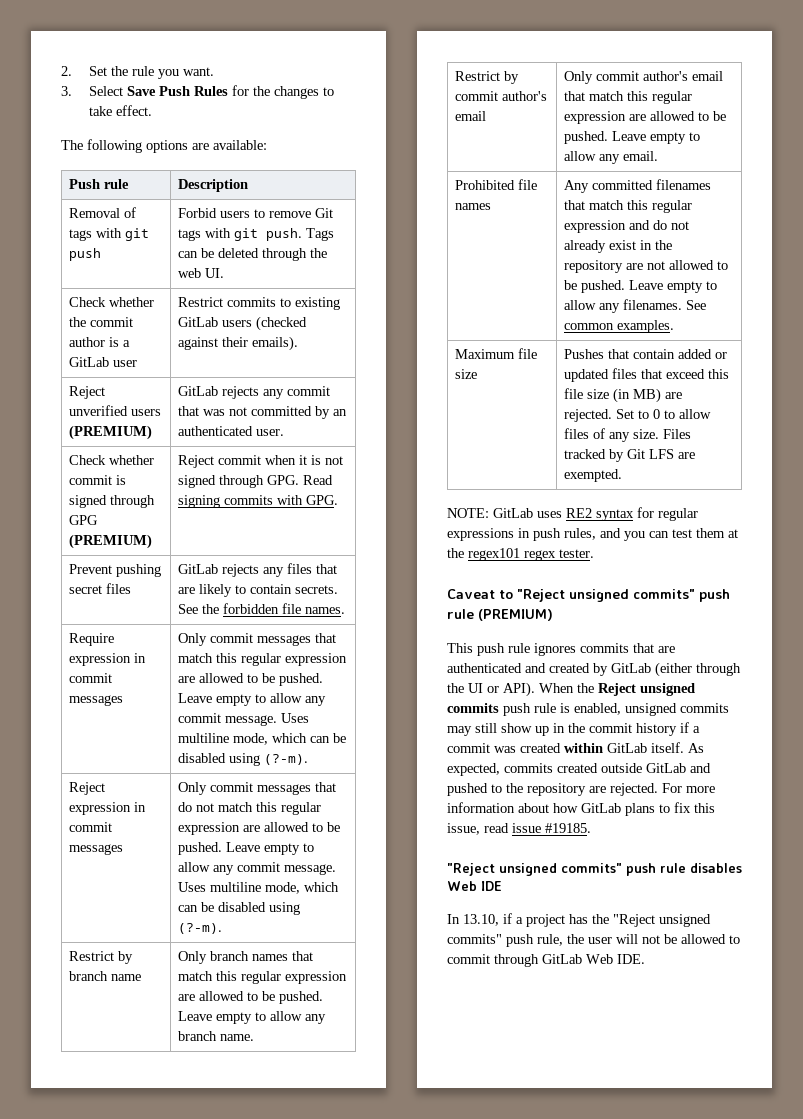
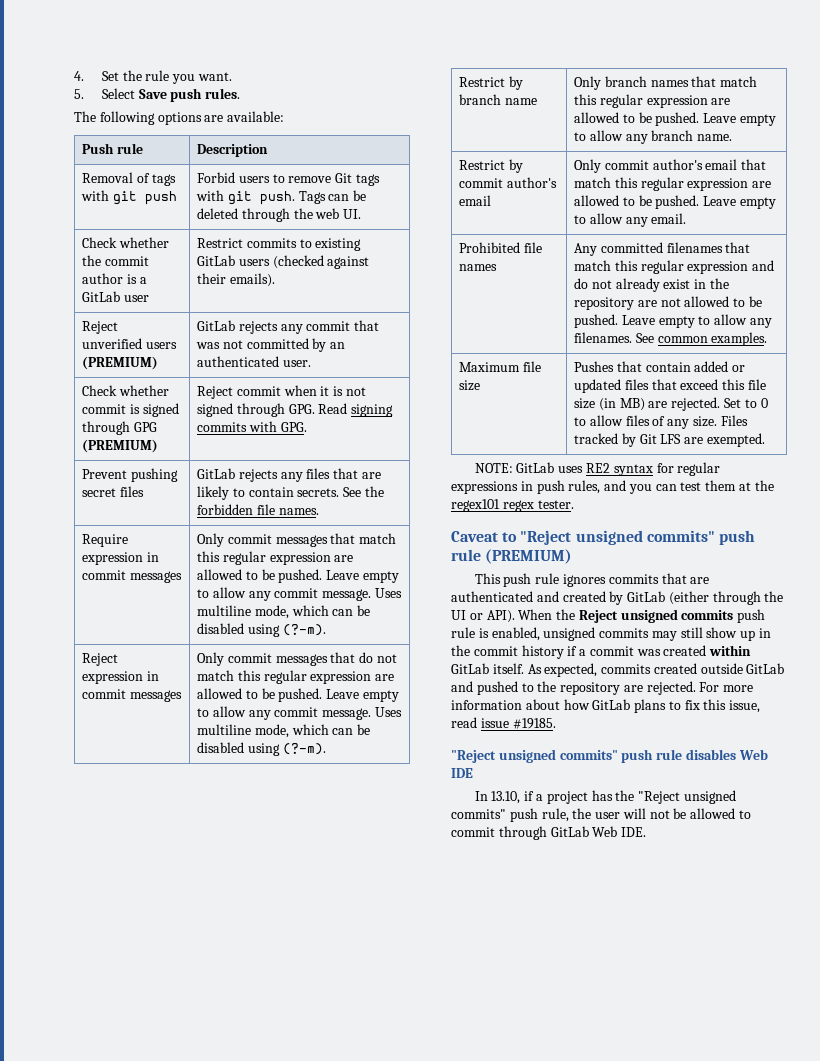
- 2. Set the rule you want.
+ 4. Set the rule you want.
- 3. Select Save Push Rules for the changes to take effect.
+ 5. Select Save push rules.

